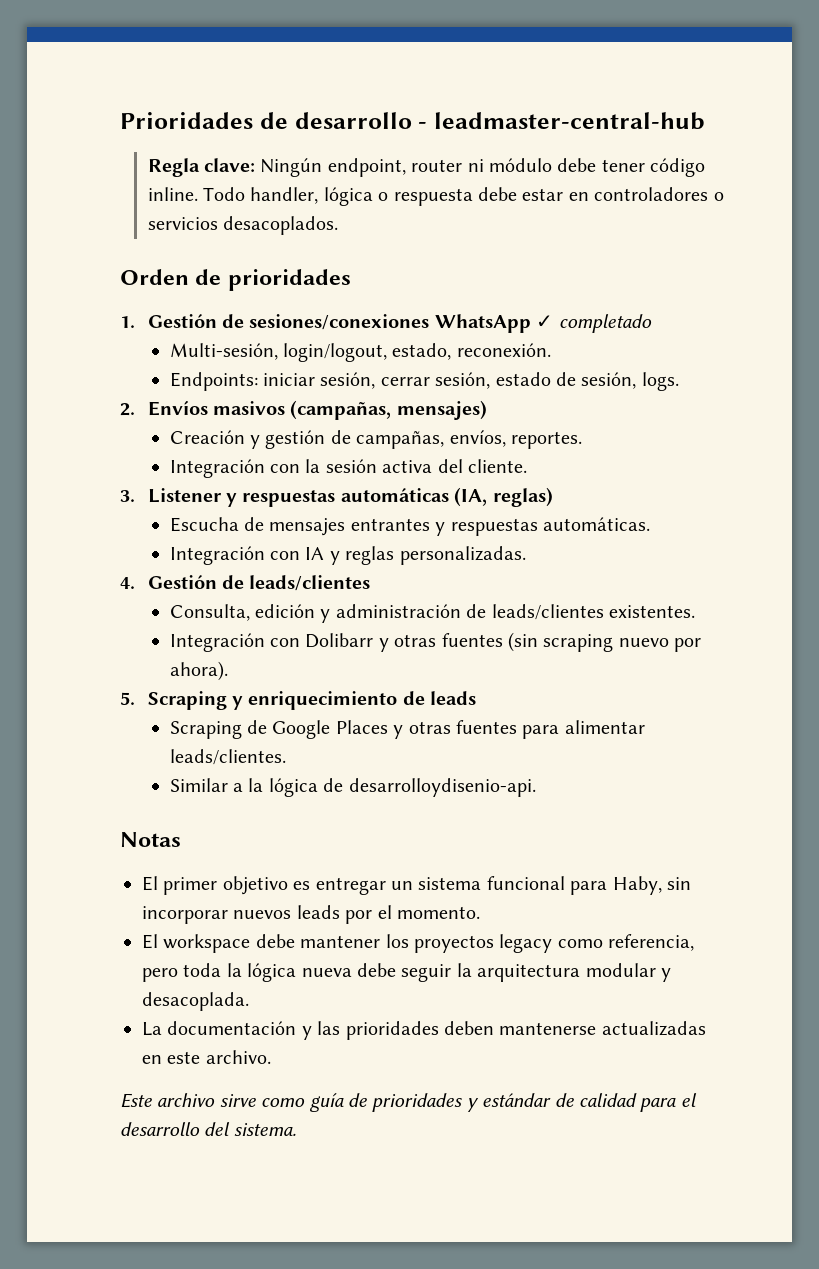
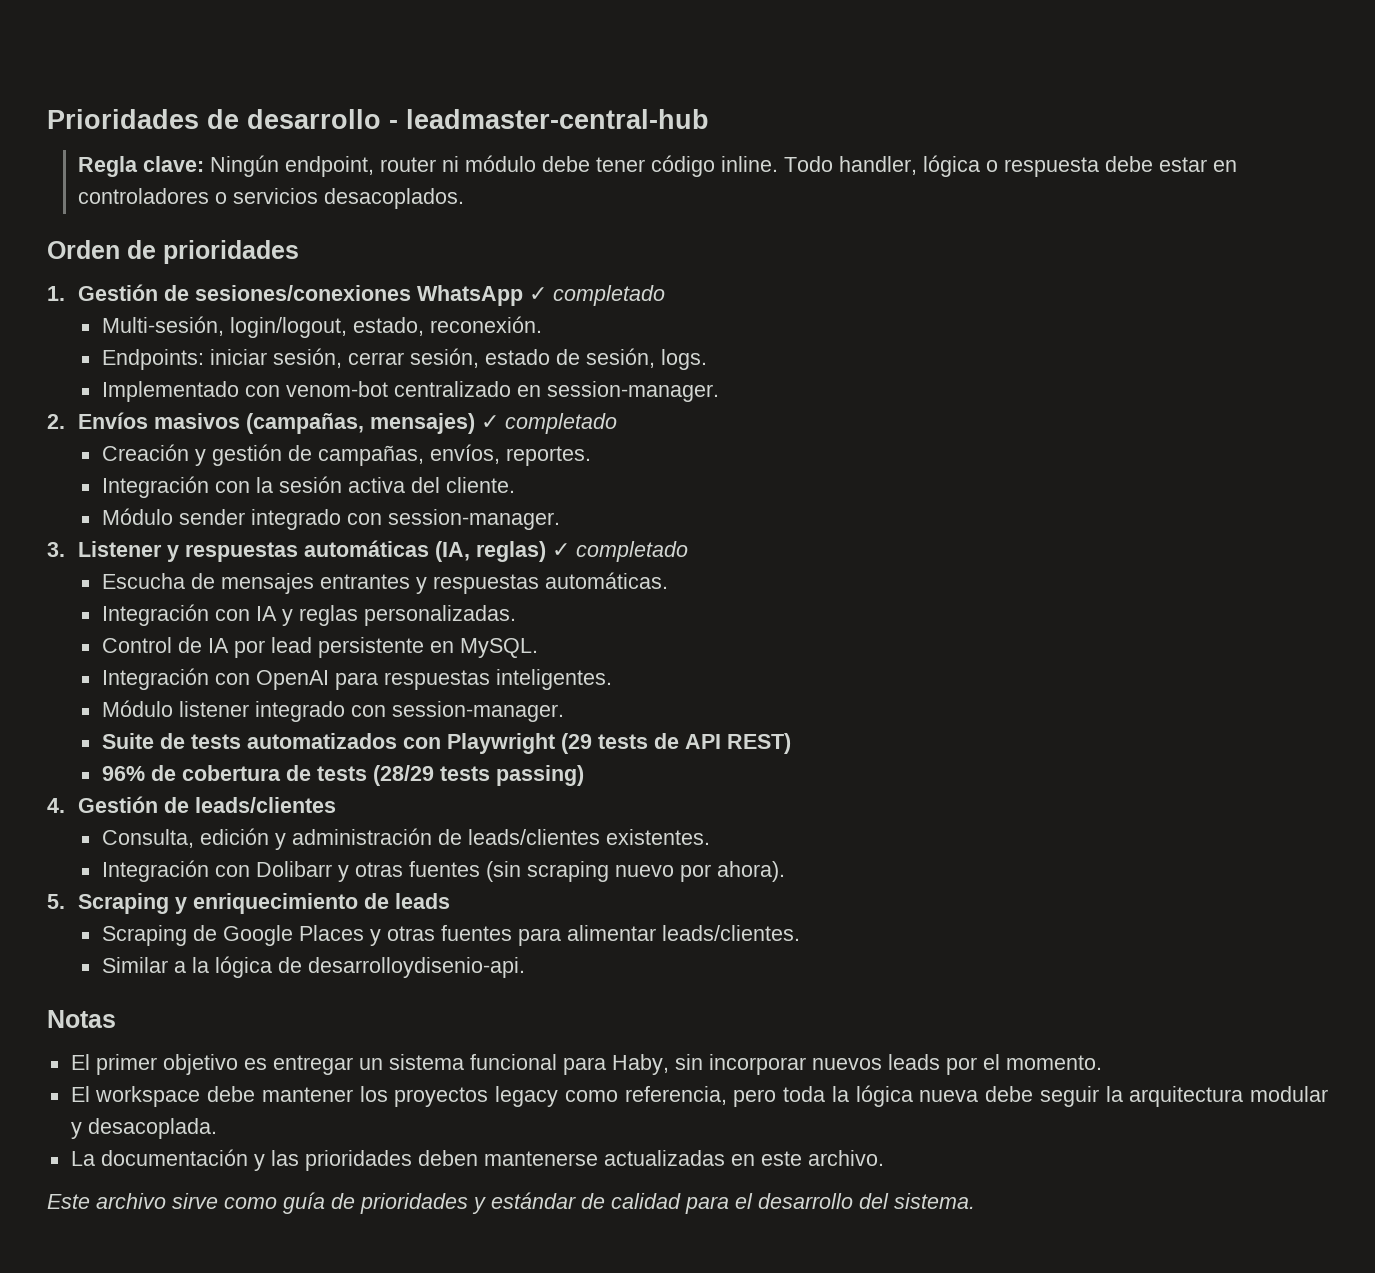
+ Implementado con venom-bot centralizado en session-manager.
- 2. Envíos masivos (campañas, mensajes)
+ 2. Envíos masivos (campañas, mensajes) ✓ completado
+ Módulo sender integrado con session-manager.
- 3. Listener y respuestas automáticas (IA, reglas)
+ 3. Listener y respuestas automáticas (IA, reglas) ✓ completado
+ Control de IA por lead persistente en MySQL.
+ Integración con OpenAI para respuestas inteligentes.
+ Módulo listener integrado con session-manager.
+ Suite de tests automatizados con Playwright (29 tests de API REST)
+ 96% de cobertura de tests (28/29 tests passing)

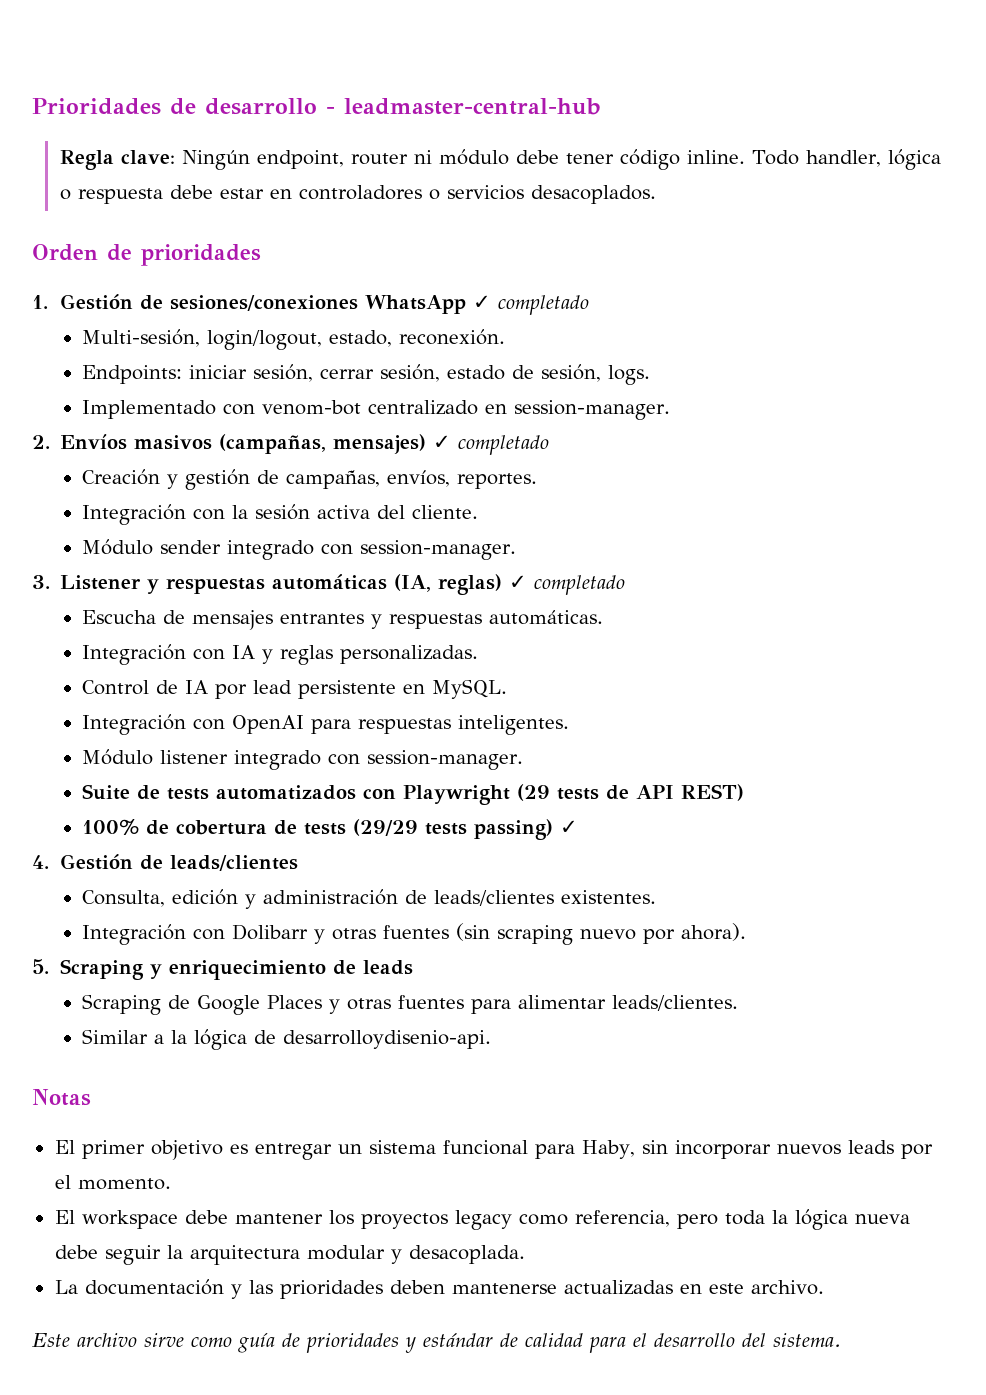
- 96% de cobertura de tests (28/29 tests passing)
+ 100% de cobertura de tests (29/29 tests passing) ✓

